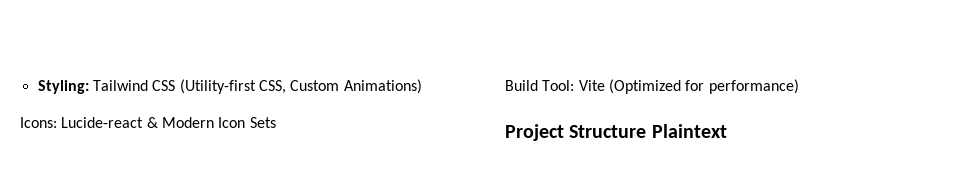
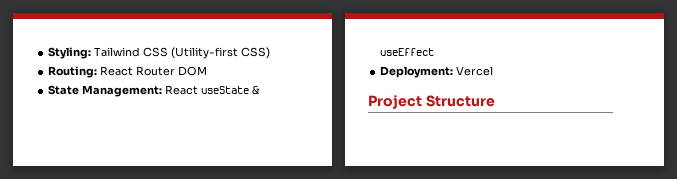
- Styling: Tailwind CSS (Utility-first CSS, Custom Animations)
- Icons: Lucide-react & Modern Icon Sets
- Build Tool: Vite (Optimized for performance)
+ Styling: Tailwind CSS (Utility-first CSS)
+ Routing: React Router DOM
+ State Management: React useState & useEffect
+ Deployment: Vercel
- Project Structure Plaintext
+ Project Structure

